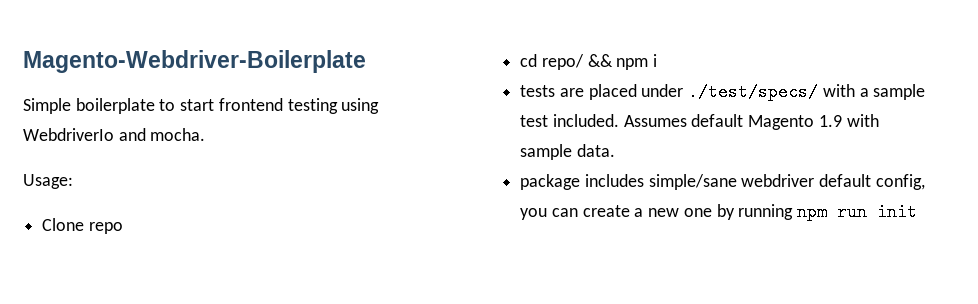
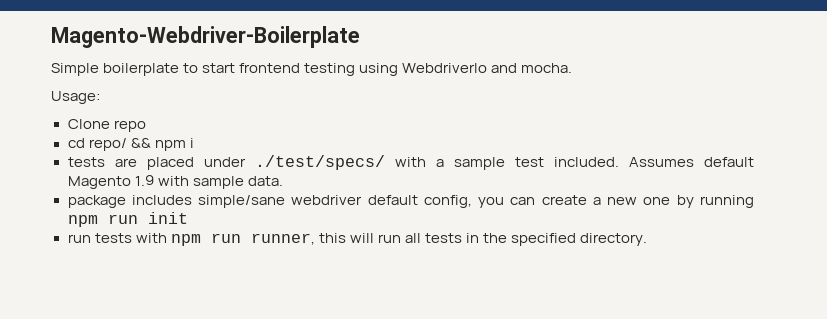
+ run tests with npm run runner, this will run all tests in the specified directory.

